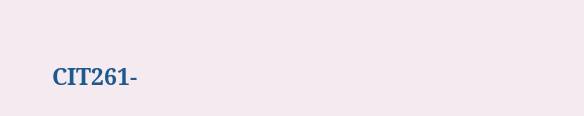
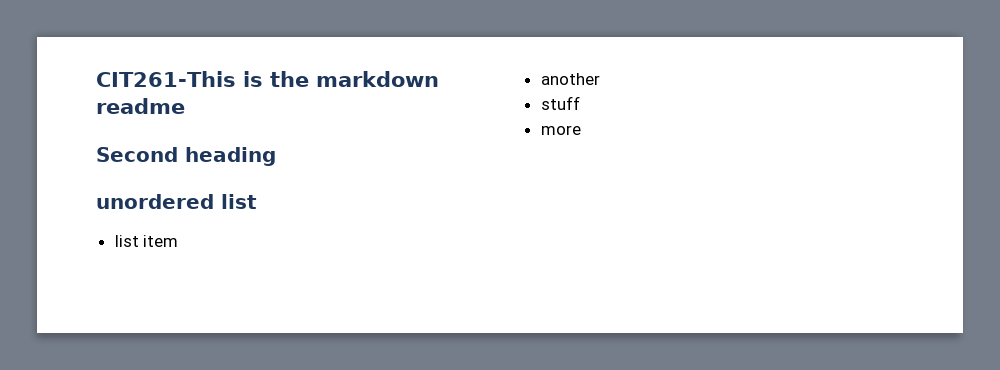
- CIT261-
+ CIT261-This is the markdown readme
+ Second heading
+ unordered list
+ list item
+ another
+ stuff
+ more

